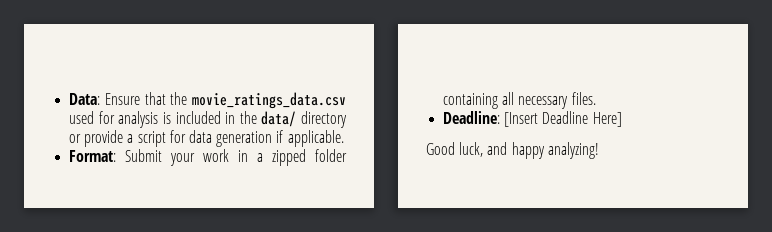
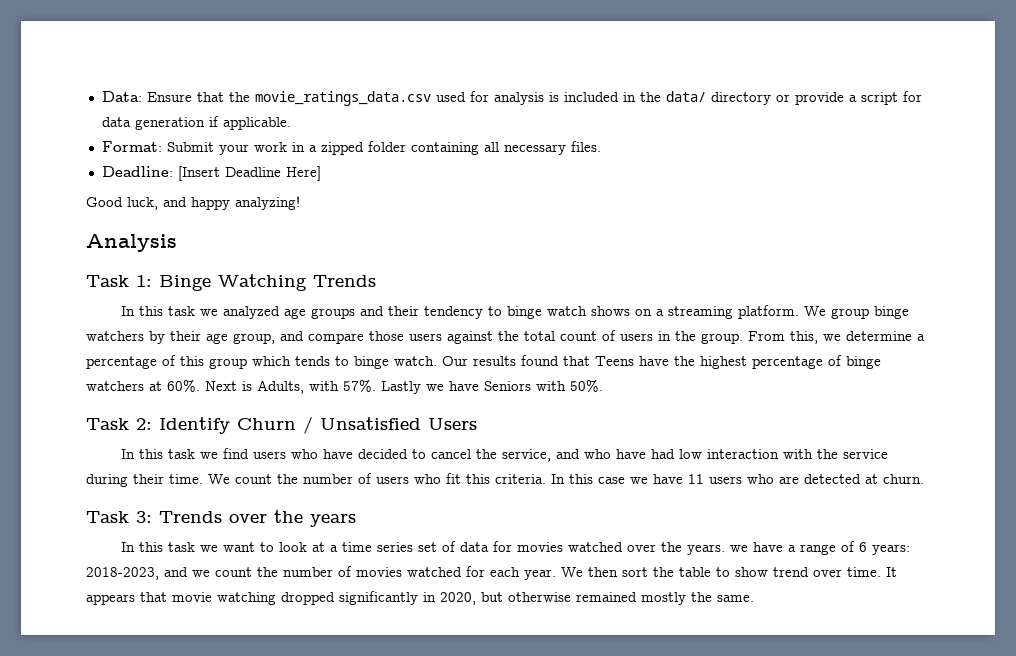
+ Analysis
+ Task 1: Binge Watching Trends
+ In this task we analyzed age groups and their tendency to binge watch shows on a streaming platform. We group binge watchers by their age group, and compare those users against the total count of users in the group. From this, we determine a percentage of this group which tends to binge watch. Our results found that Teens have the highest percentage of binge watchers at 60%. Next is Adults, with 57%. Lastly we have Seniors with 50%.
+ Task 2: Identify Churn / Unsatisfied Users
+ In this task we find users who have decided to cancel the service, and who have had low interaction with the service during their time. We count the number of users who fit this criteria. In this case we have 11 users who are detected at churn.
+ Task 3: Trends over the years
+ In this task we want to look at a time series set of data for movies watched over the years. we have a range of 6 years: 2018-2023, and we count the number of movies watched for each year. We then sort the table to show trend over time. It appears that movie watching dropped significantly in 2020, but otherwise remained mostly the same.

